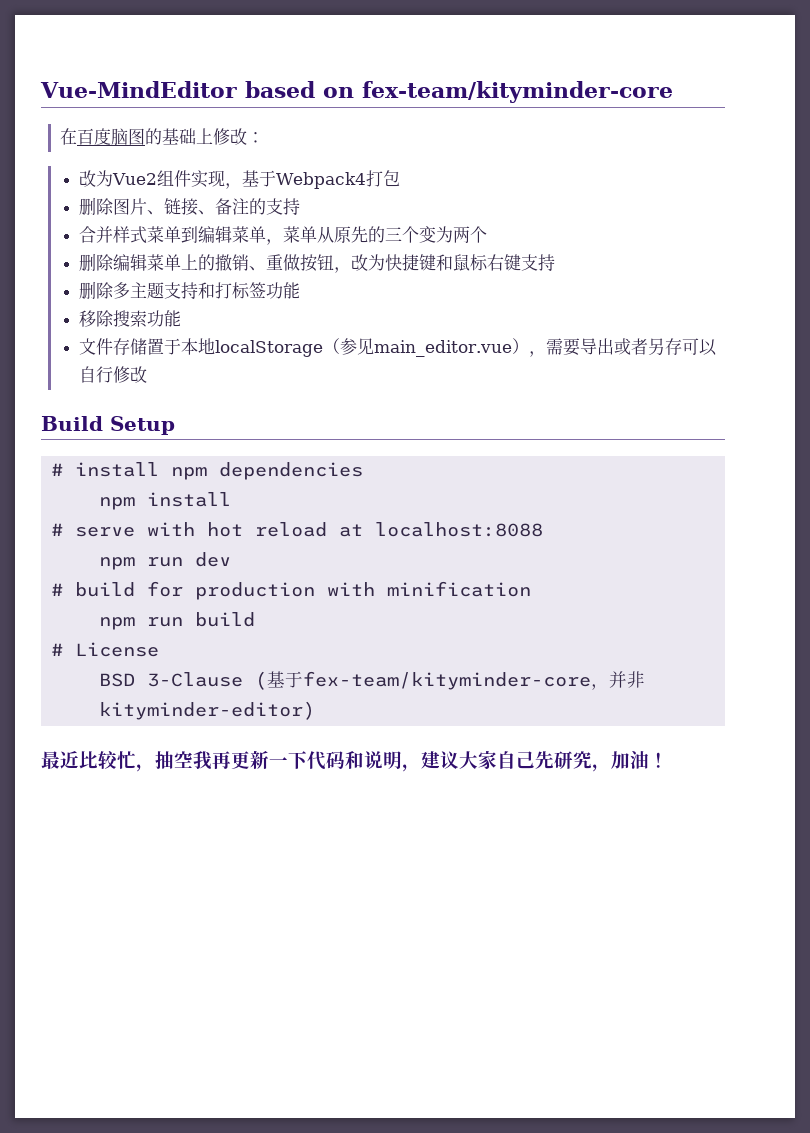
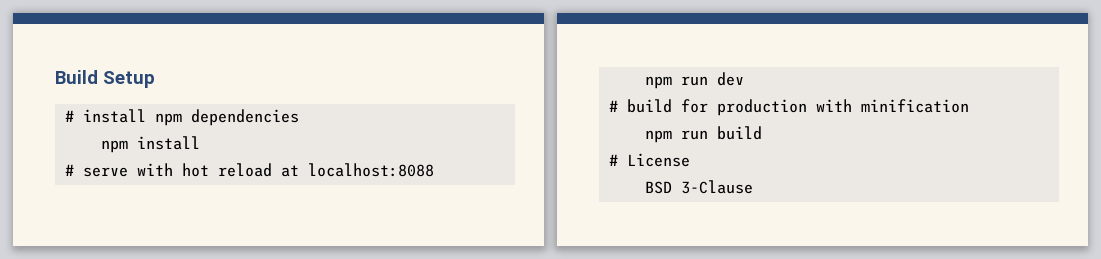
- Vue-MindEditor based on fex-team/kityminder-core
- 在百度脑图的基础上修改：
- 改为Vue2组件实现，基于Webpack4打包
- 删除图片、链接、备注的支持
- 合并样式菜单到编辑菜单，菜单从原先的三个变为两个
- 删除编辑菜单上的撤销、重做按钮，改为快捷键和鼠标右键支持
- 删除多主题支持和打标签功能
- 移除搜索功能
- 文件存储置于本地localStorage（参见main_editor.vue），需要导出或者另存可以自行修改
- BSD 3-Clause (基于fex-team/kityminder-core，并非kityminder-editor)
- 最近比较忙，抽空我再更新一下代码和说明，建议大家自己先研究，加油！
+ BSD 3-Clause

